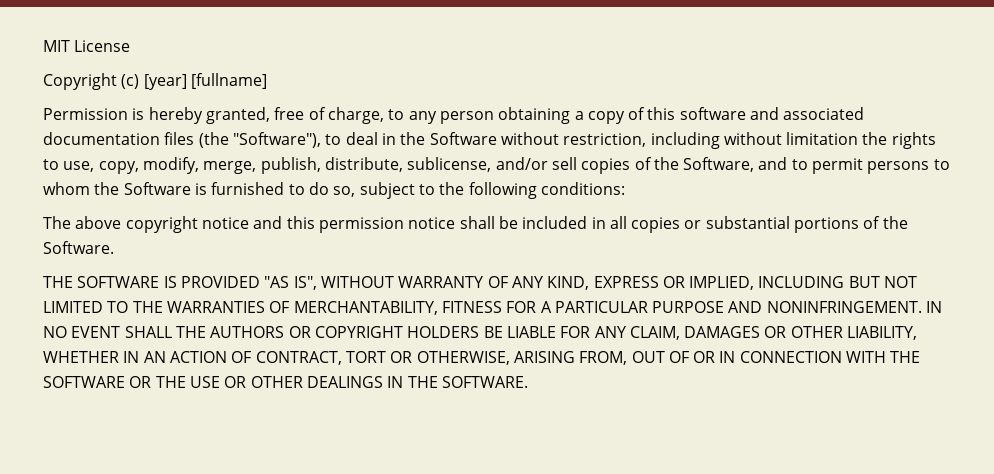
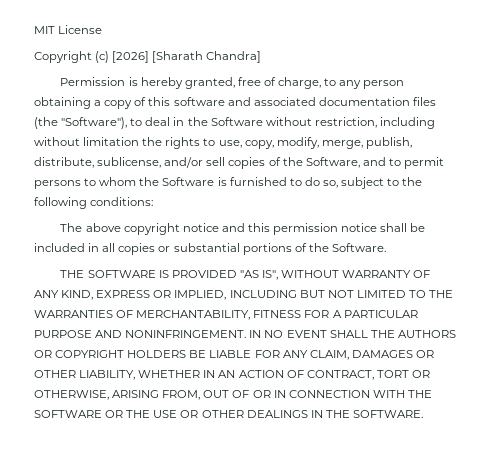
- Copyright (c) [year] [fullname]
+ Copyright (c) [2026] [Sharath Chandra]

